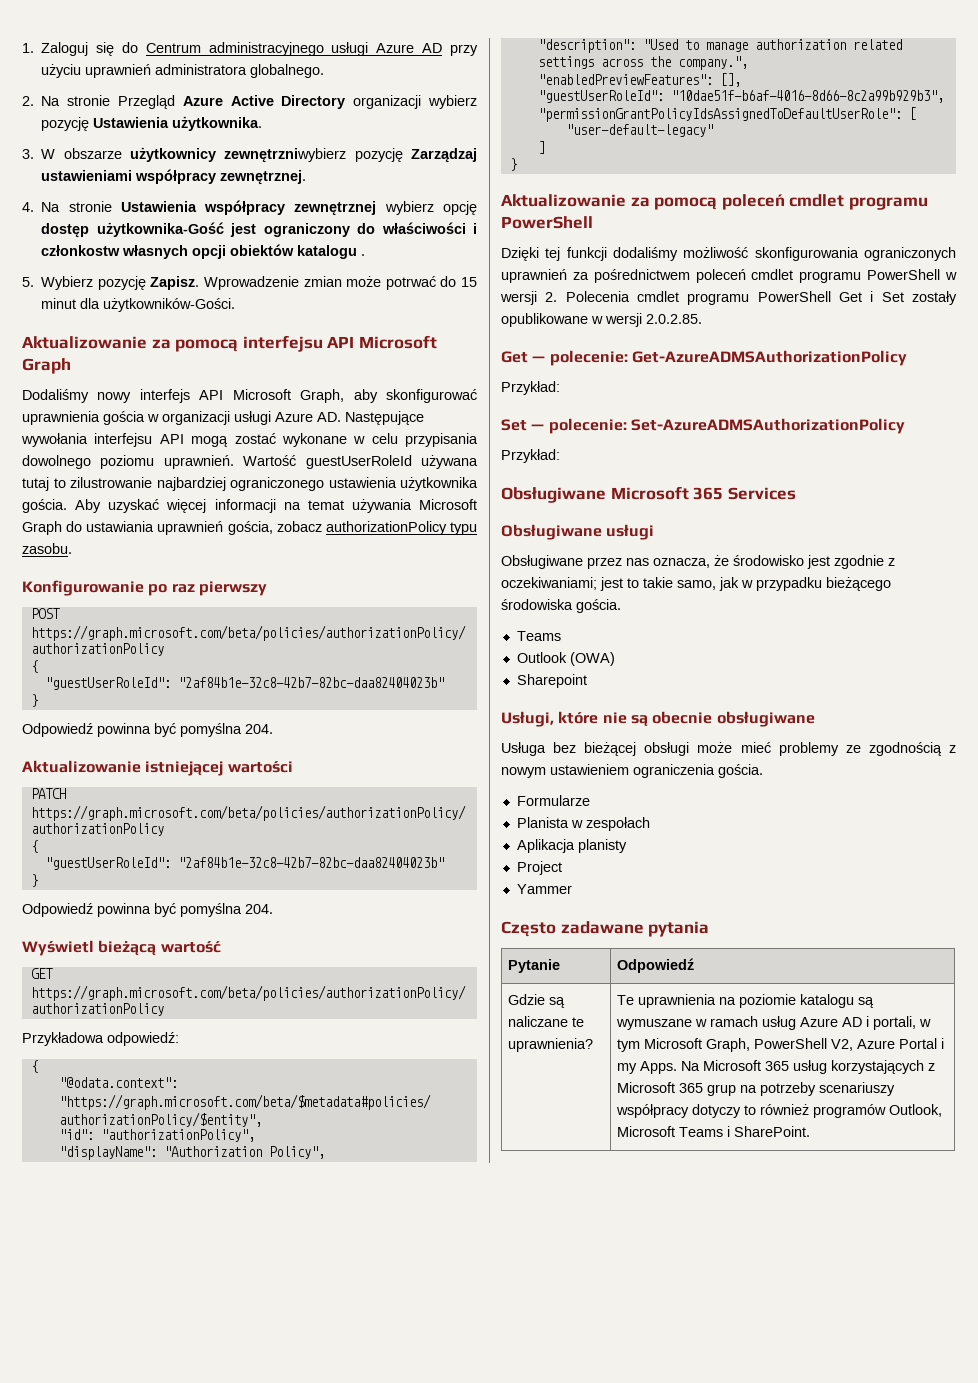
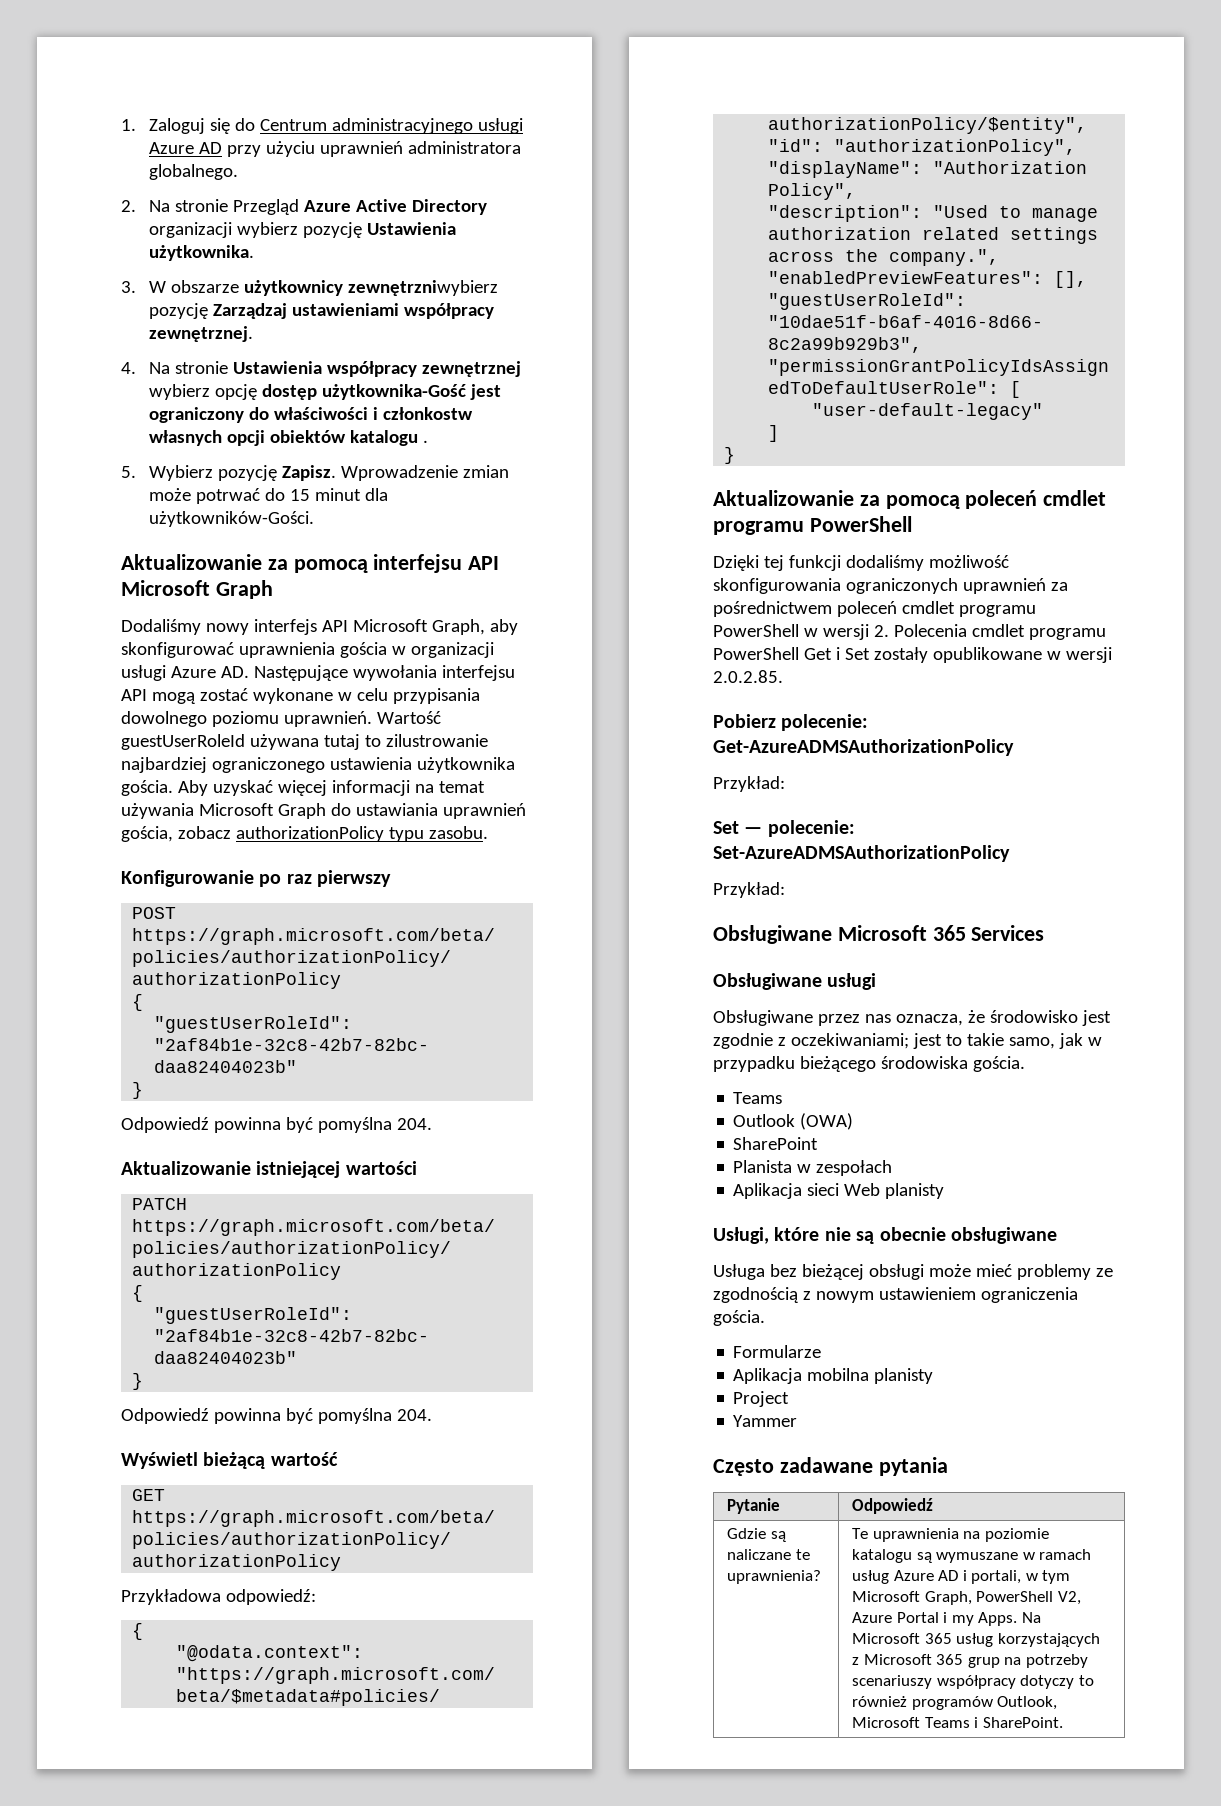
- Get — polecenie: Get-AzureADMSAuthorizationPolicy
+ Pobierz polecenie: Get-AzureADMSAuthorizationPolicy
- Sharepoint
+ SharePoint
+ Planista w zespołach
+ Aplikacja sieci Web planisty
- Planista w zespołach
- Aplikacja planisty
+ Aplikacja mobilna planisty

